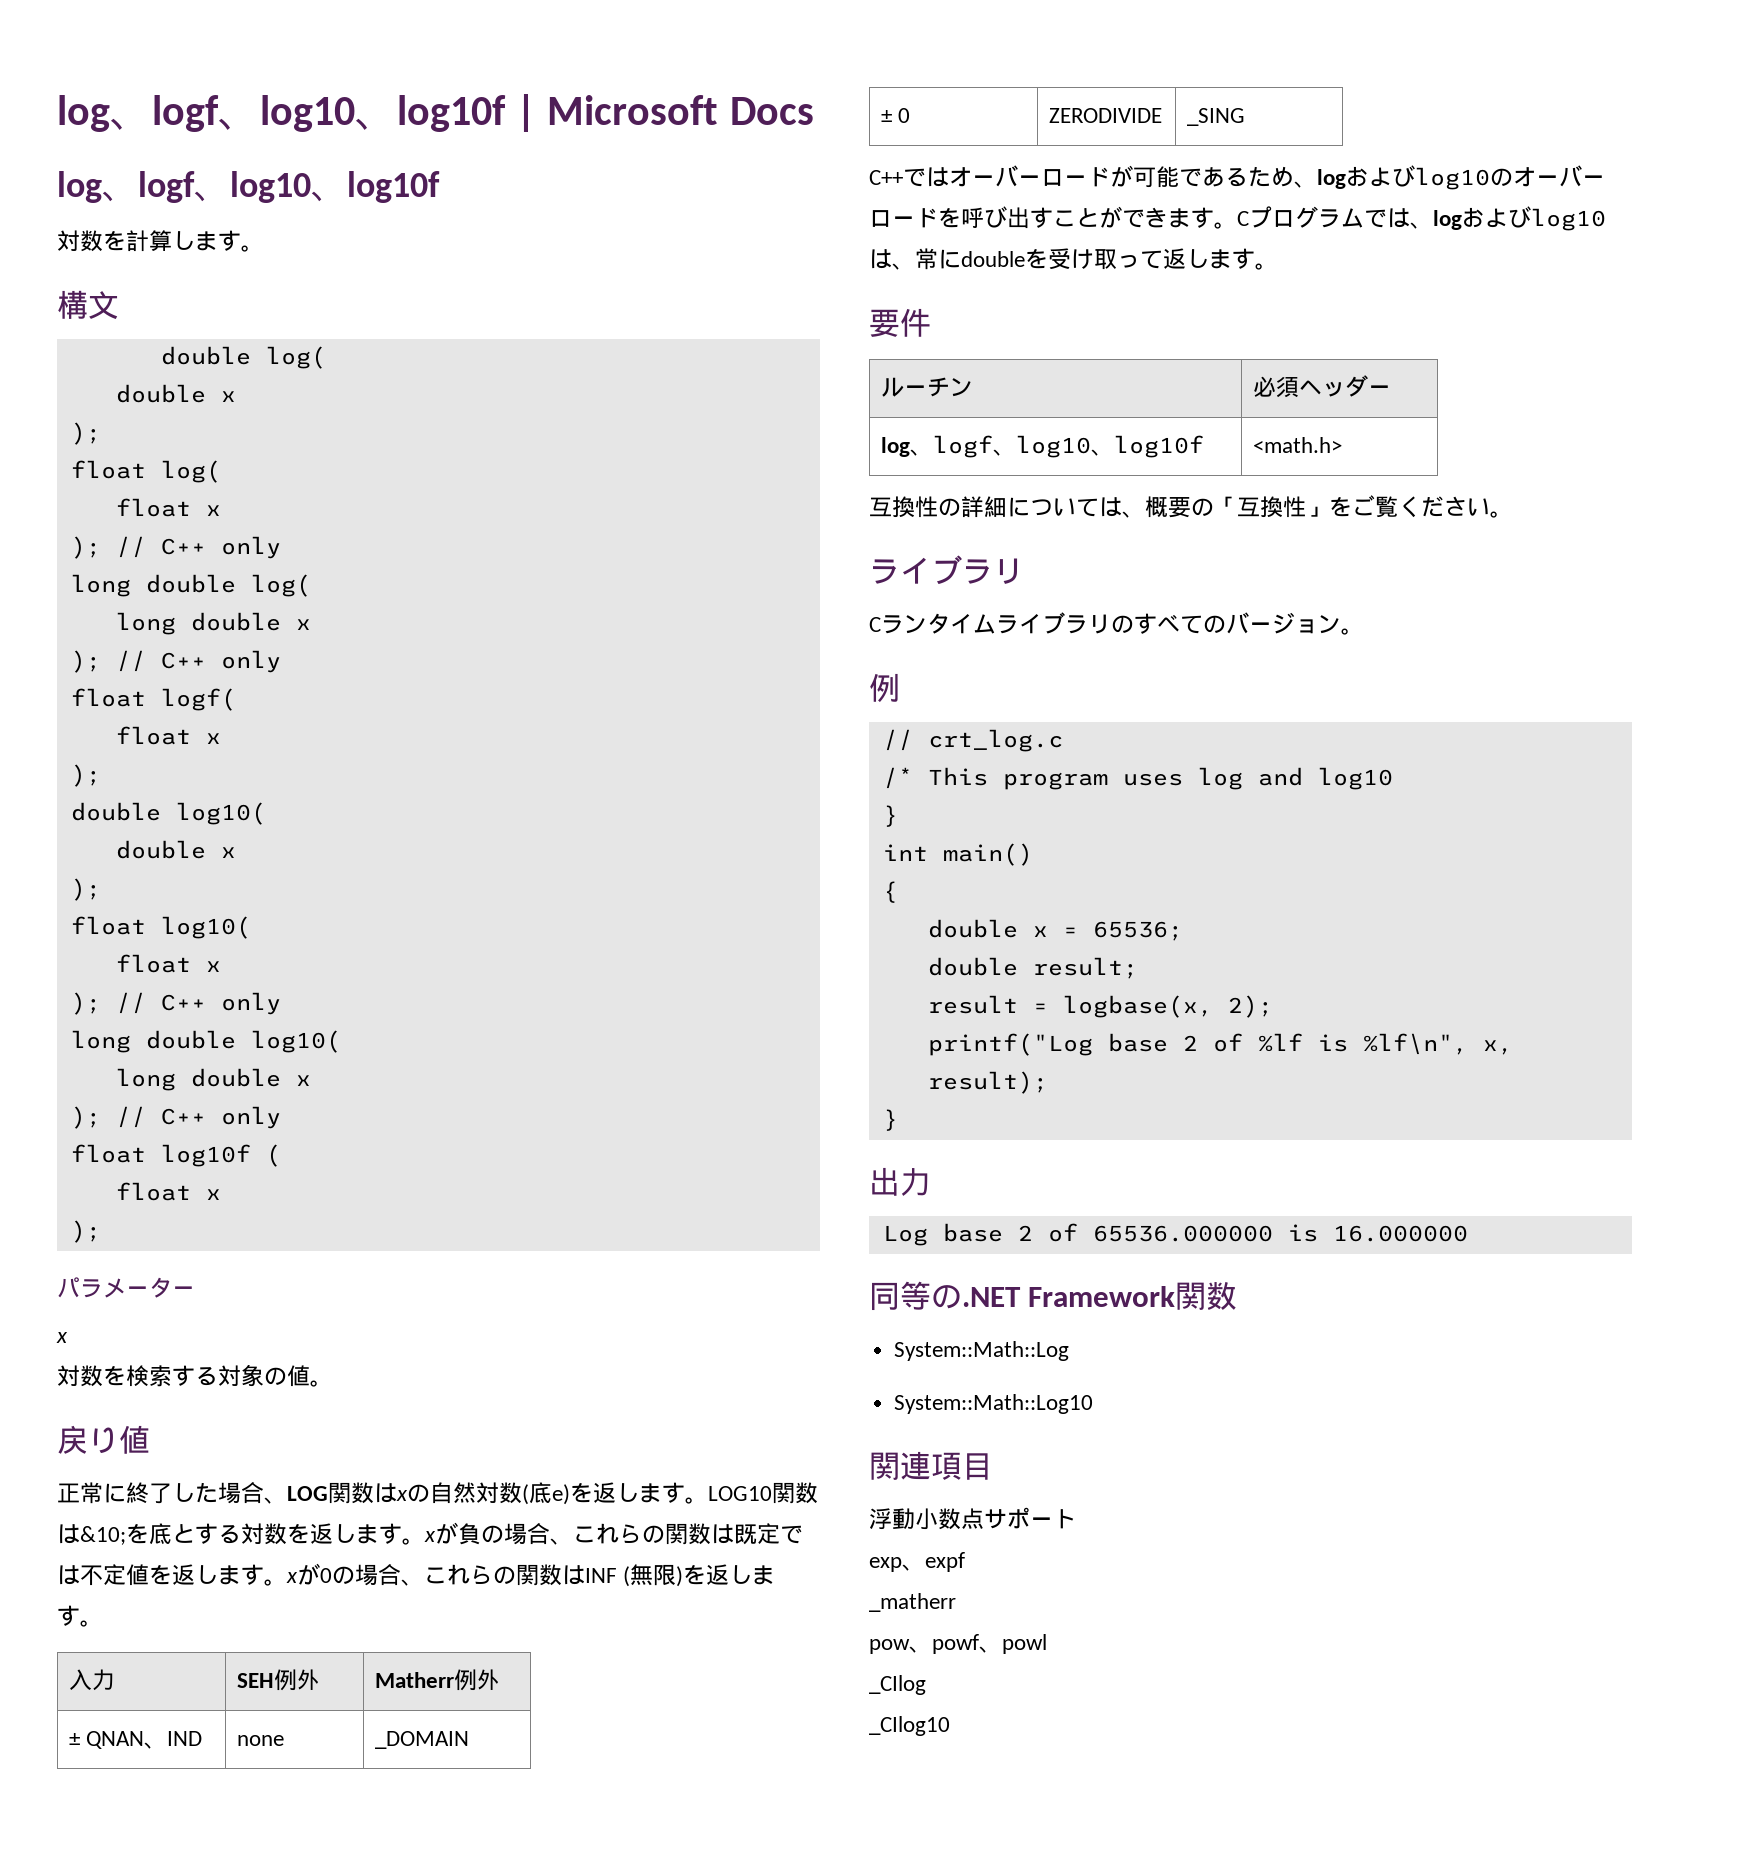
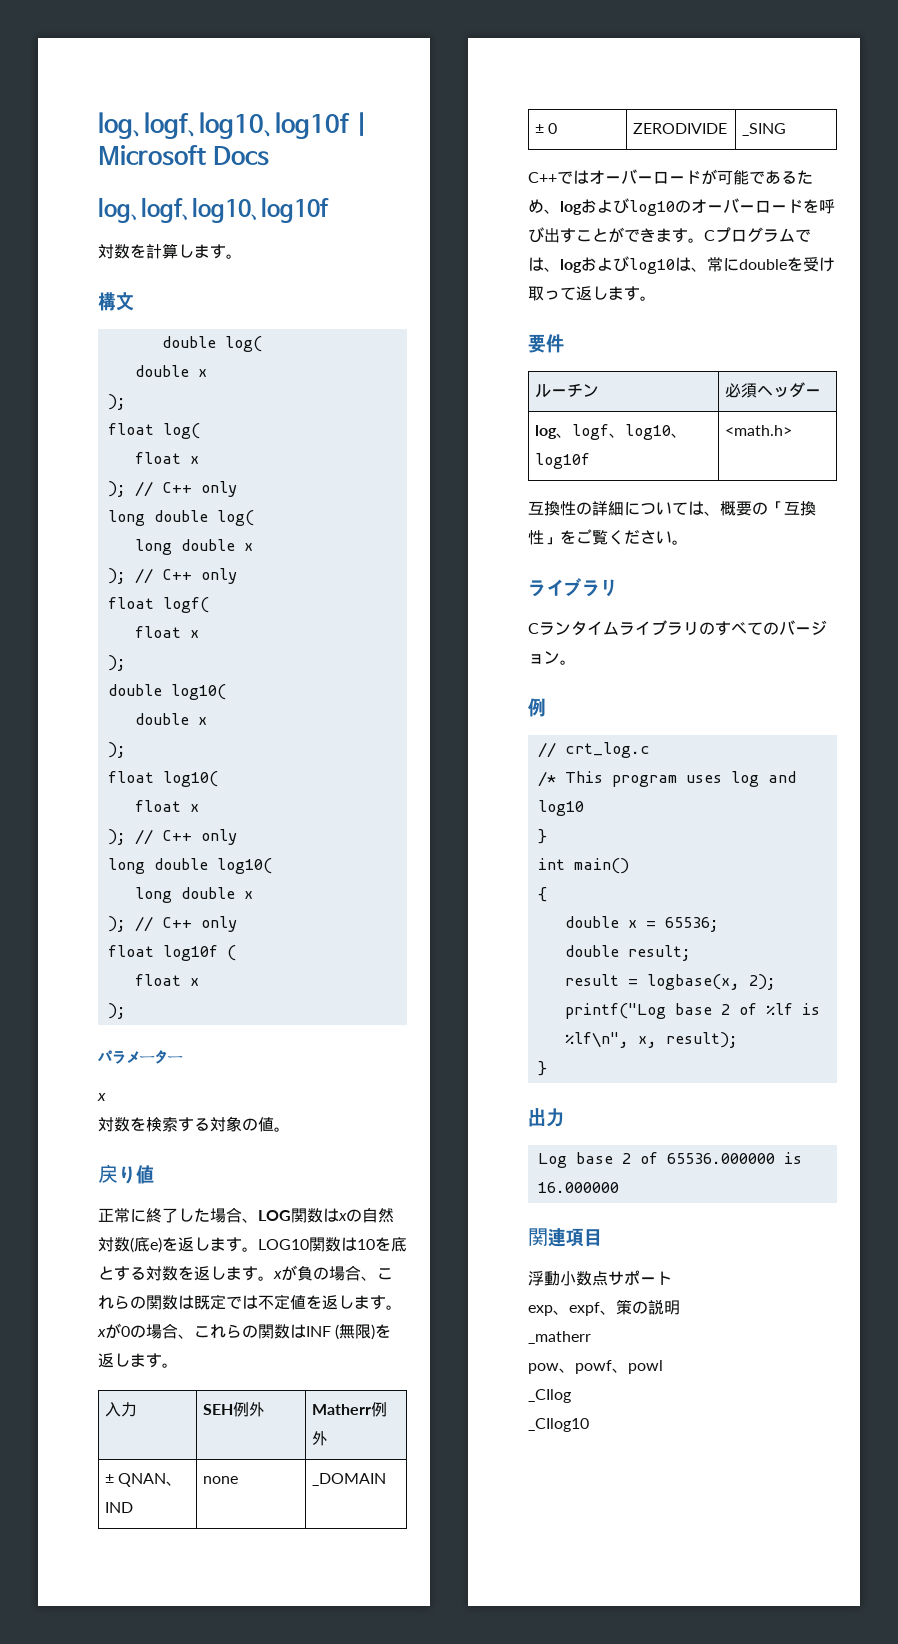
- LOG10関数は&10;を底とする対数を返します。xが負の場合、これらの関数は既定では不定値を返します。xが0の場合、これらの関数はINF (無限)を返します。
+ LOG10関数は10を底とする対数を返します。xが負の場合、これらの関数は既定では不定値を返します。xが0の場合、これらの関数はINF (無限)を返します。
- 同等の.NET Framework関数
- System::Math::Log
- System::Math::Log10
- exp、expf
+ exp、expf、策の説明

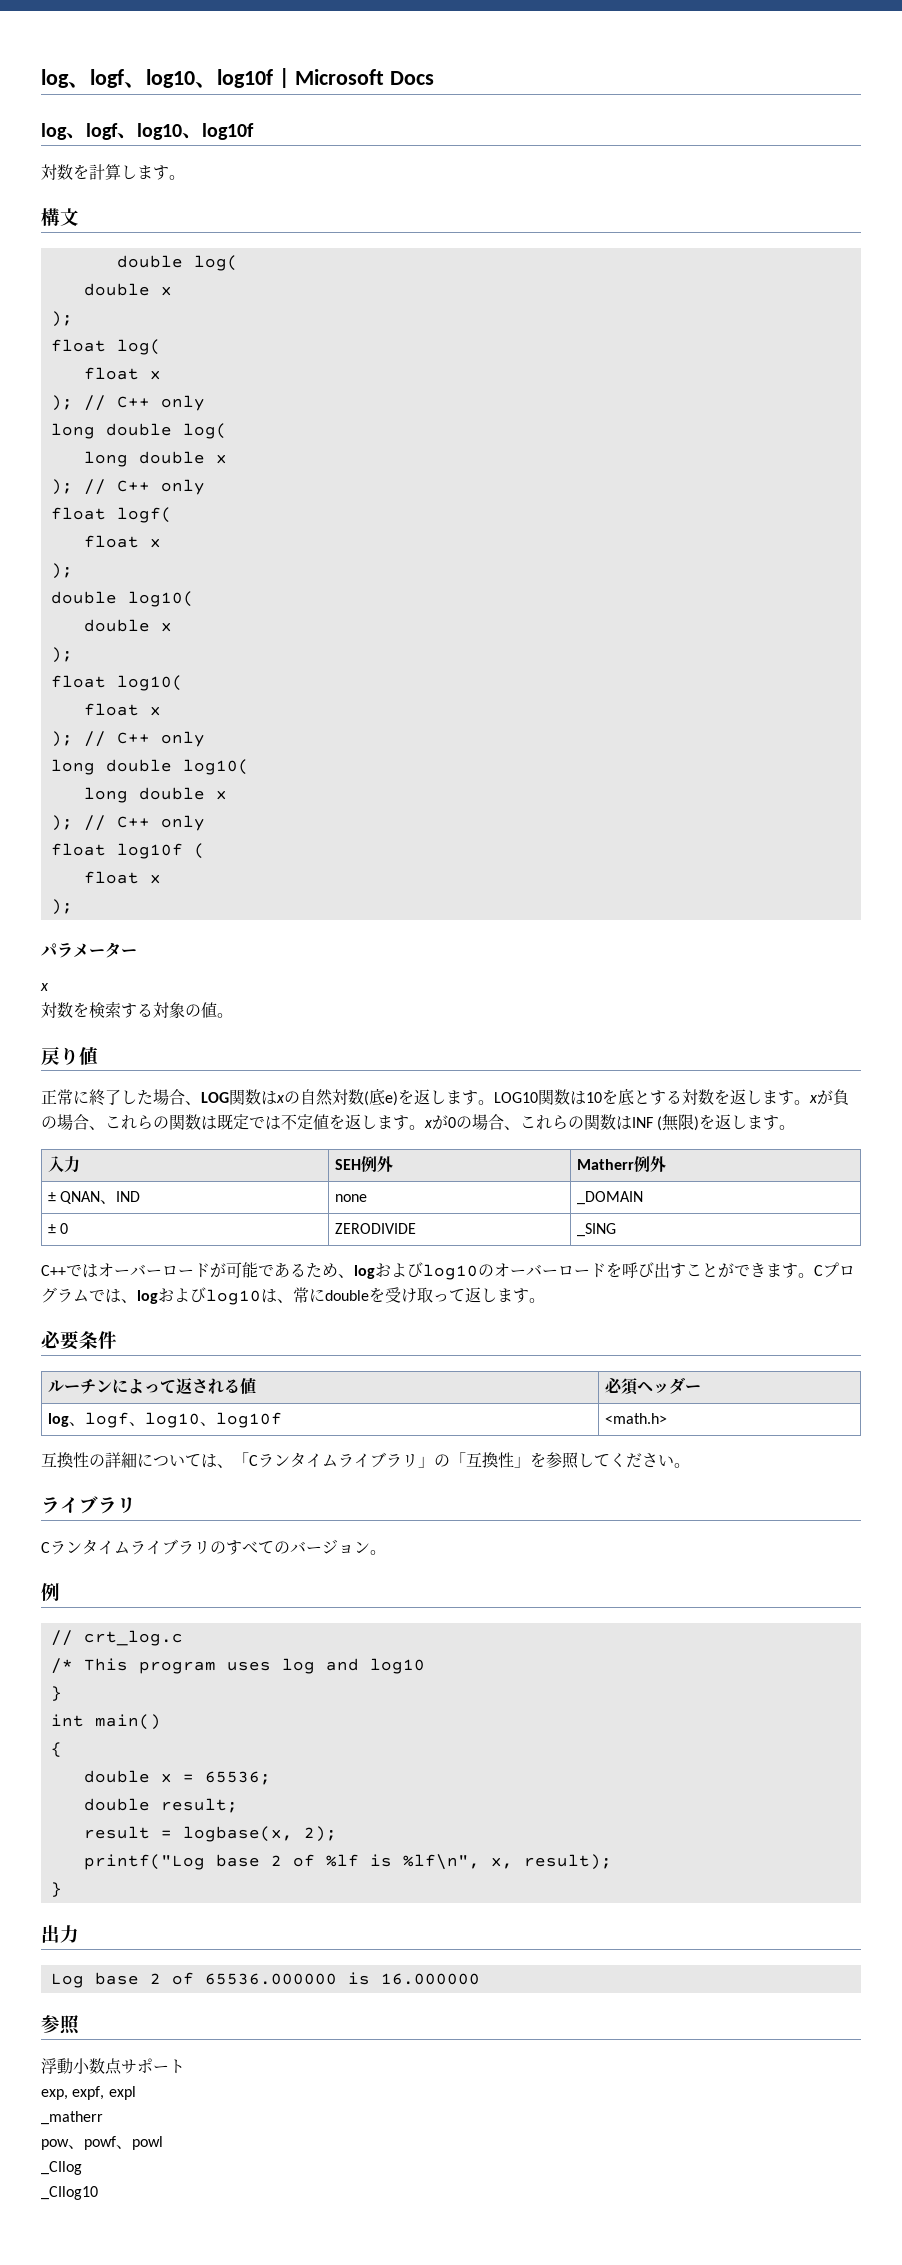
- 要件
+ 必要条件
- ルーチン | 必須ヘッダー
+ ルーチンによって返される値 | 必須ヘッダー
- 互換性の詳細については、概要の「互換性」をご覧ください。
+ 互換性の詳細については、「Cランタイムライブラリ」の「互換性」を参照してください。
  Log base 2 of 65536.000000 is 16.000000
- 関連項目
+ 参照
- exp、expf、策の説明
+ exp, expf, expl

